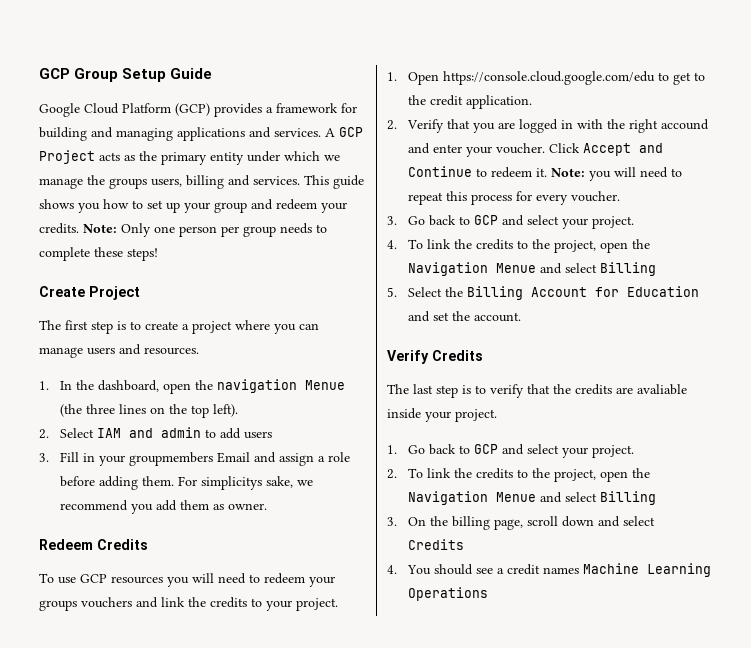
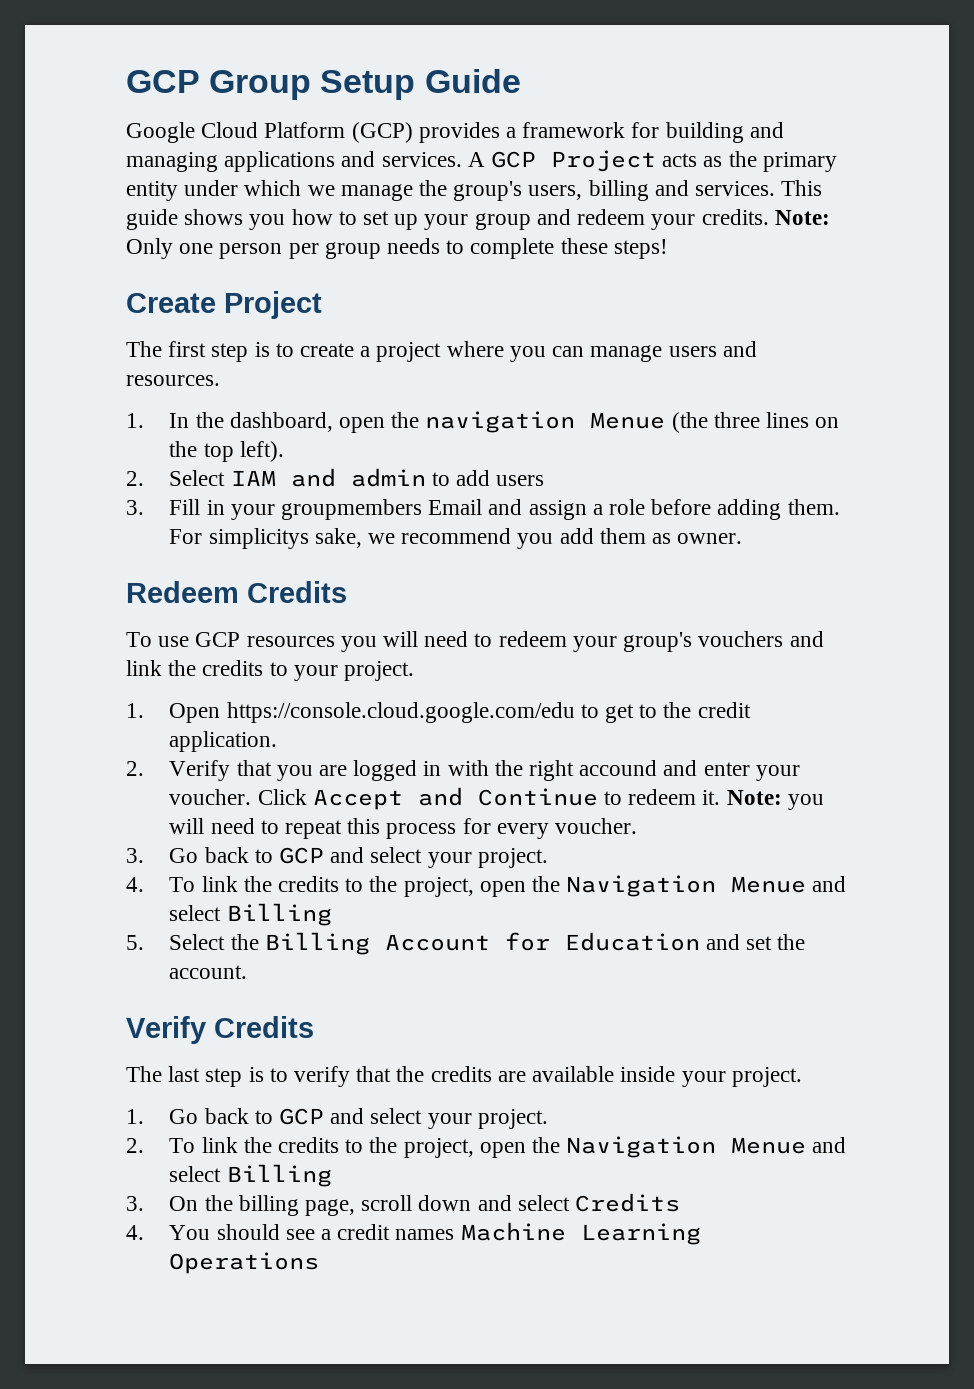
- A GCP Project acts as the primary entity under which we manage the groups users, billing and services.
+ A GCP Project acts as the primary entity under which we manage the group's users, billing and services.
- To use GCP resources you will need to redeem your groups vouchers and link the credits to your project.
+ To use GCP resources you will need to redeem your group's vouchers and link the credits to your project.
- The last step is to verify that the credits are avaliable inside your project.
+ The last step is to verify that the credits are available inside your project.

